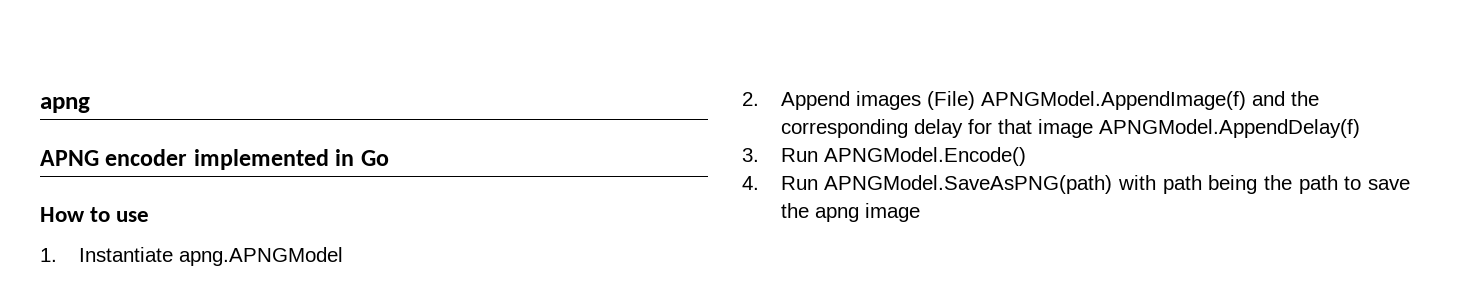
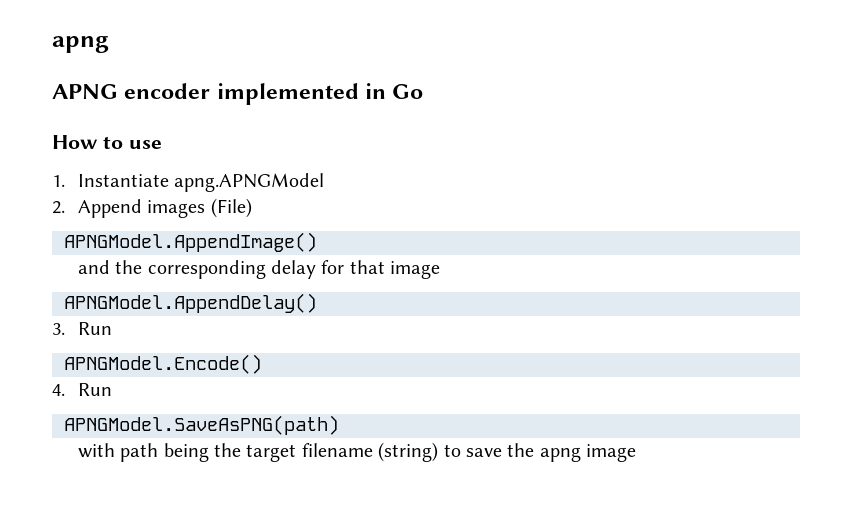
- 2. Append images (File) APNGModel.AppendImage(f) and the corresponding delay for that image APNGModel.AppendDelay(f)
+ 2. Append images (File)
+ APNGModel.AppendImage()
+ and the corresponding delay for that image
+ APNGModel.AppendDelay()
- 3. Run APNGModel.Encode()
+ 3. Run
+ APNGModel.Encode()
- 4. Run APNGModel.SaveAsPNG(path) with path being the path to save the apng image
+ 4. Run
+ APNGModel.SaveAsPNG(path)
+ with path being the target filename (string) to save the apng image

